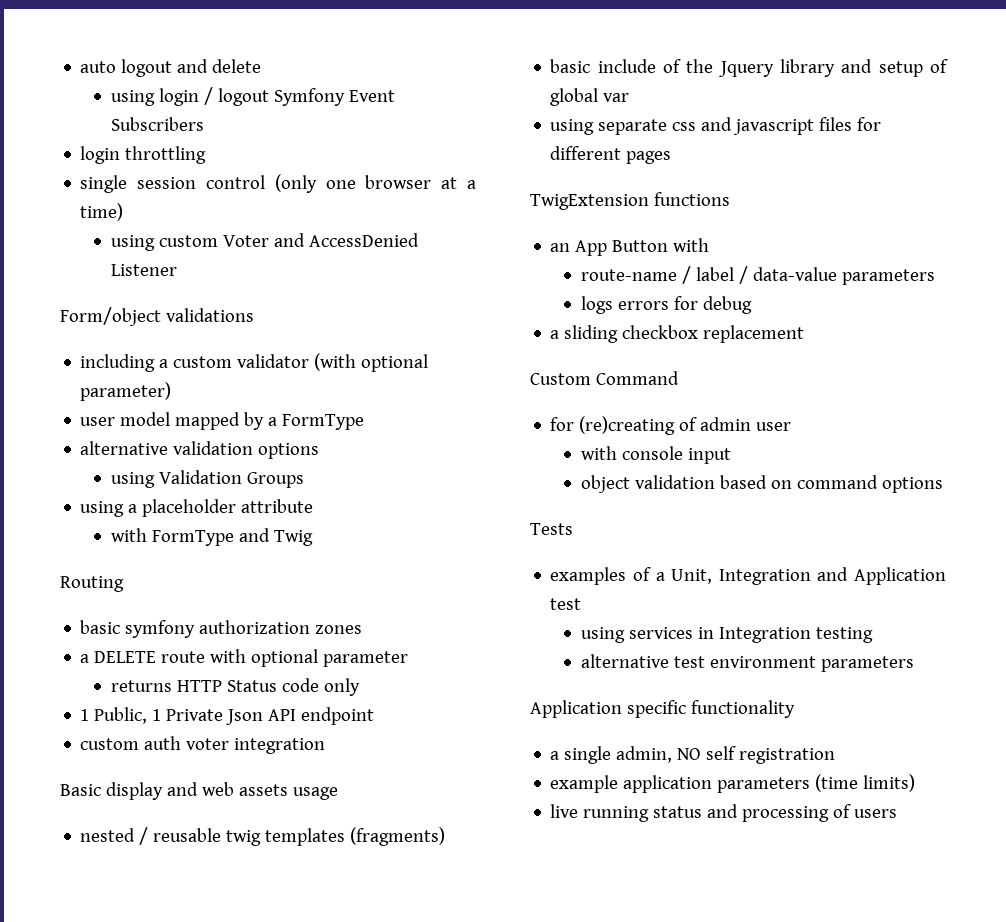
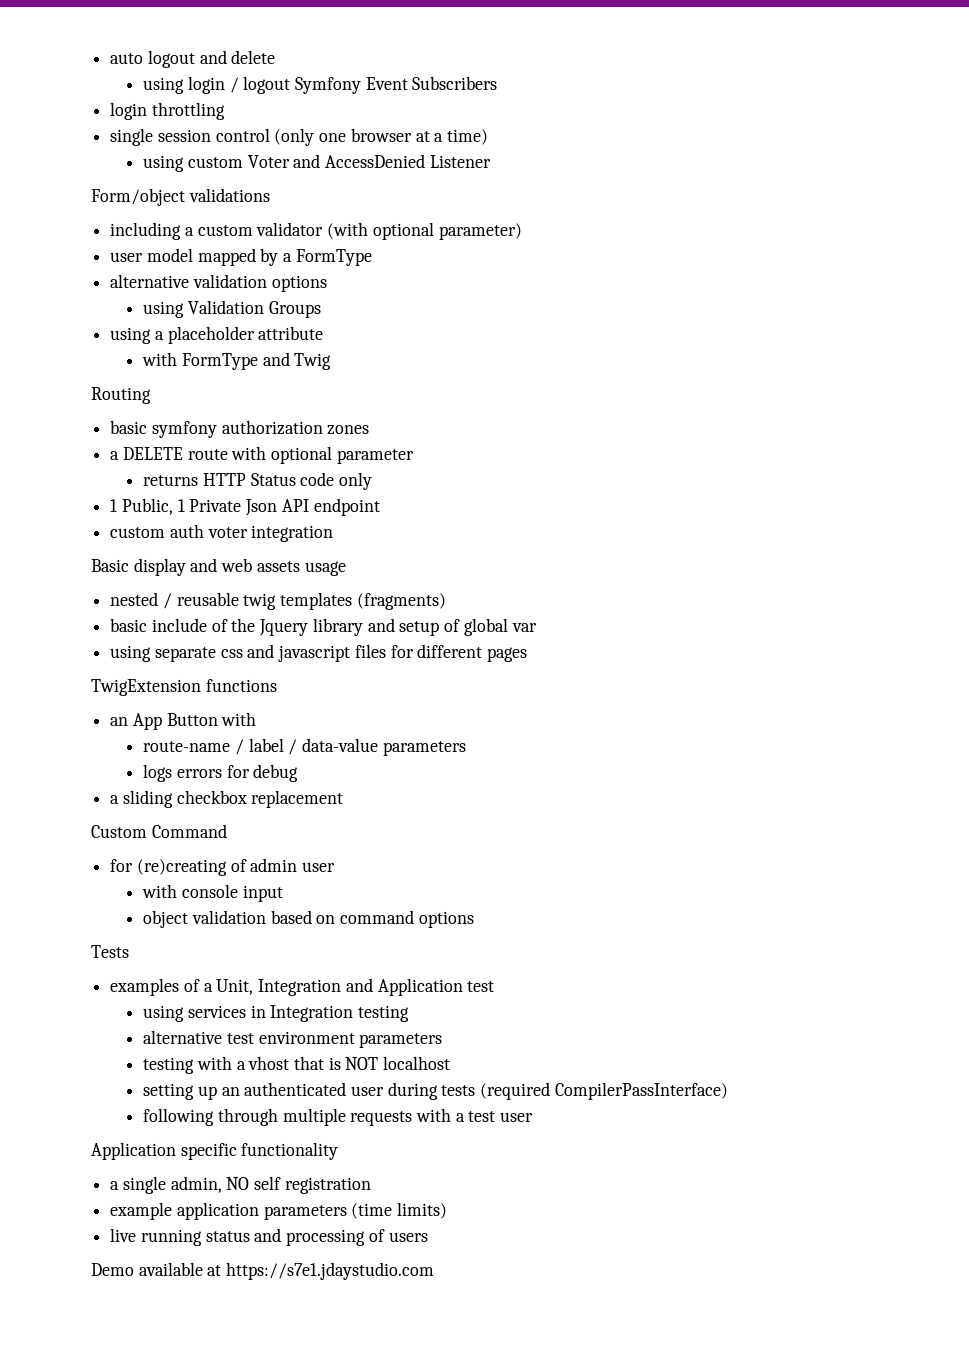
+ testing with a vhost that is NOT localhost
+ setting up an authenticated user during tests (required CompilerPassInterface)
+ following through multiple requests with a test user
+ Demo available at https://s7e1.jdaystudio.com

